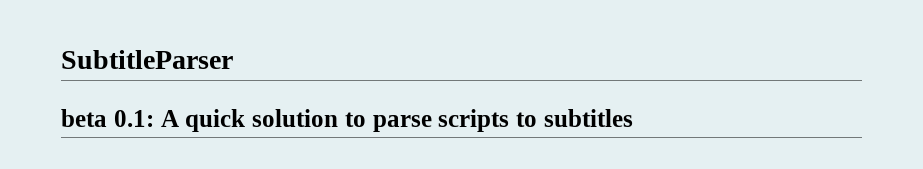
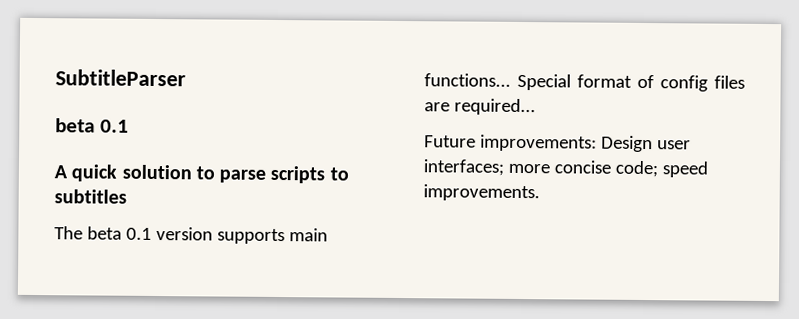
  SubtitleParser
- beta 0.1: A quick solution to parse scripts to subtitles
+ beta 0.1
+ A quick solution to parse scripts to subtitles
+ The beta 0.1 version supports main functions... Special format of config files are required...
+ Future improvements: Design user interfaces; more concise code; speed improvements.

